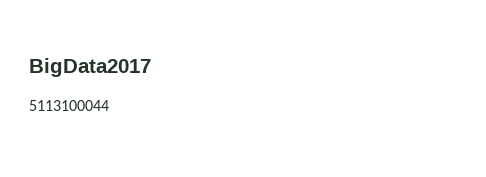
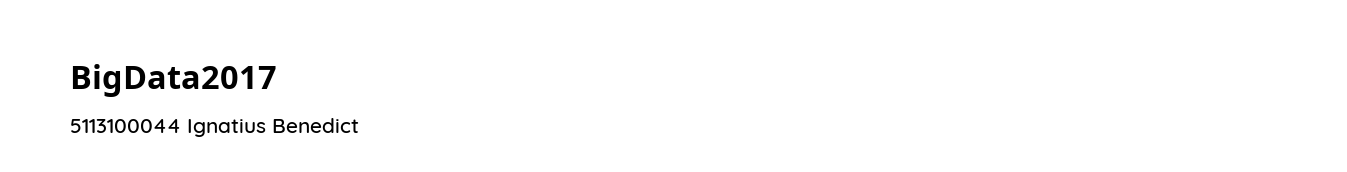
- 5113100044
+ 5113100044 Ignatius Benedict

